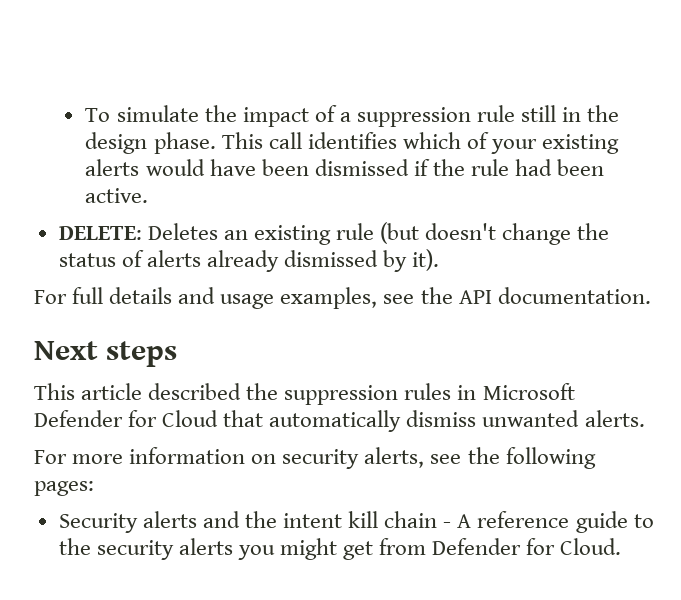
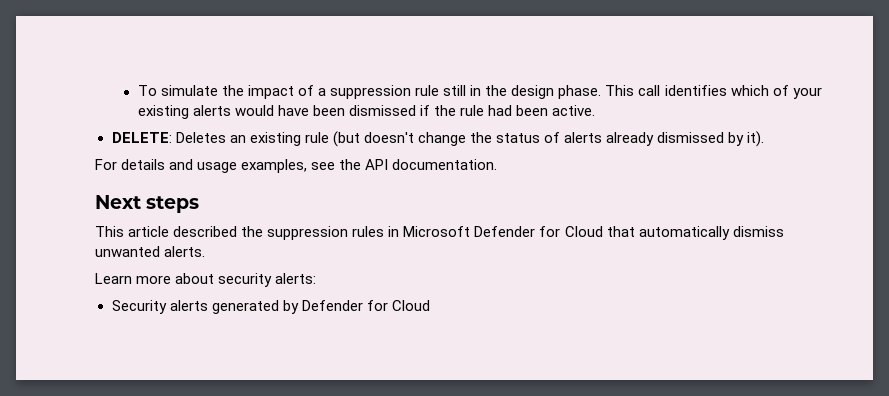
- For full details and usage examples, see the API documentation.
+ For details and usage examples, see the API documentation.
- For more information on security alerts, see the following pages:
- Security alerts and the intent kill chain - A reference guide to the security alerts you might get from Defender for Cloud.
+ Learn more about security alerts:
+ Security alerts generated by Defender for Cloud

